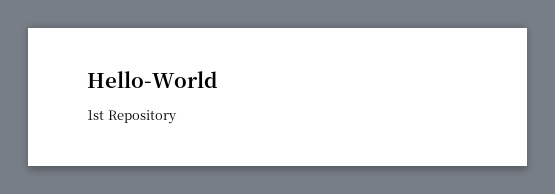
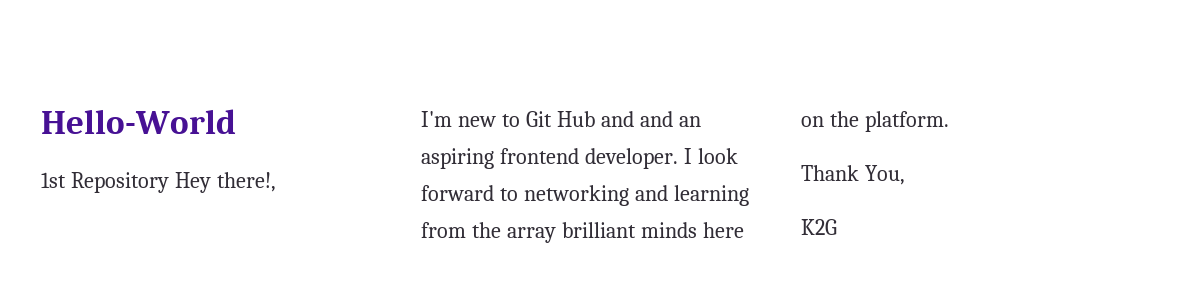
- 1st Repository
+ 1st Repository Hey there!,
+ I'm new to Git Hub and and an aspiring frontend developer. I look forward to networking and learning from the array brilliant minds here on the platform.
+ Thank You,
+ K2G

